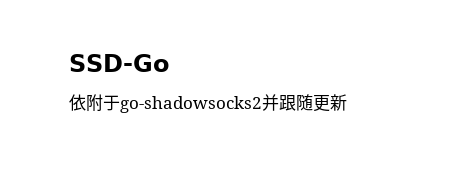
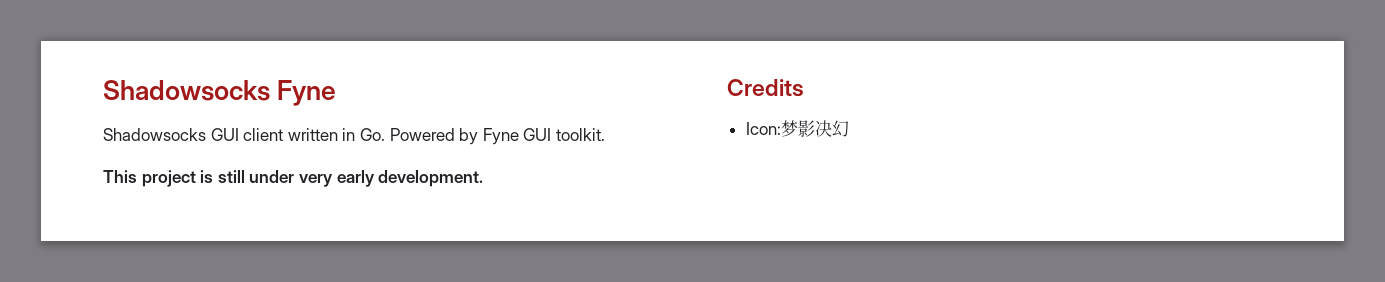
- SSD-Go
- 依附于go-shadowsocks2并跟随更新
+ Shadowsocks Fyne
+ Shadowsocks GUI client written in Go. Powered by Fyne GUI toolkit.
+ This project is still under very early development.
+ Credits
+ Icon:梦影决幻

